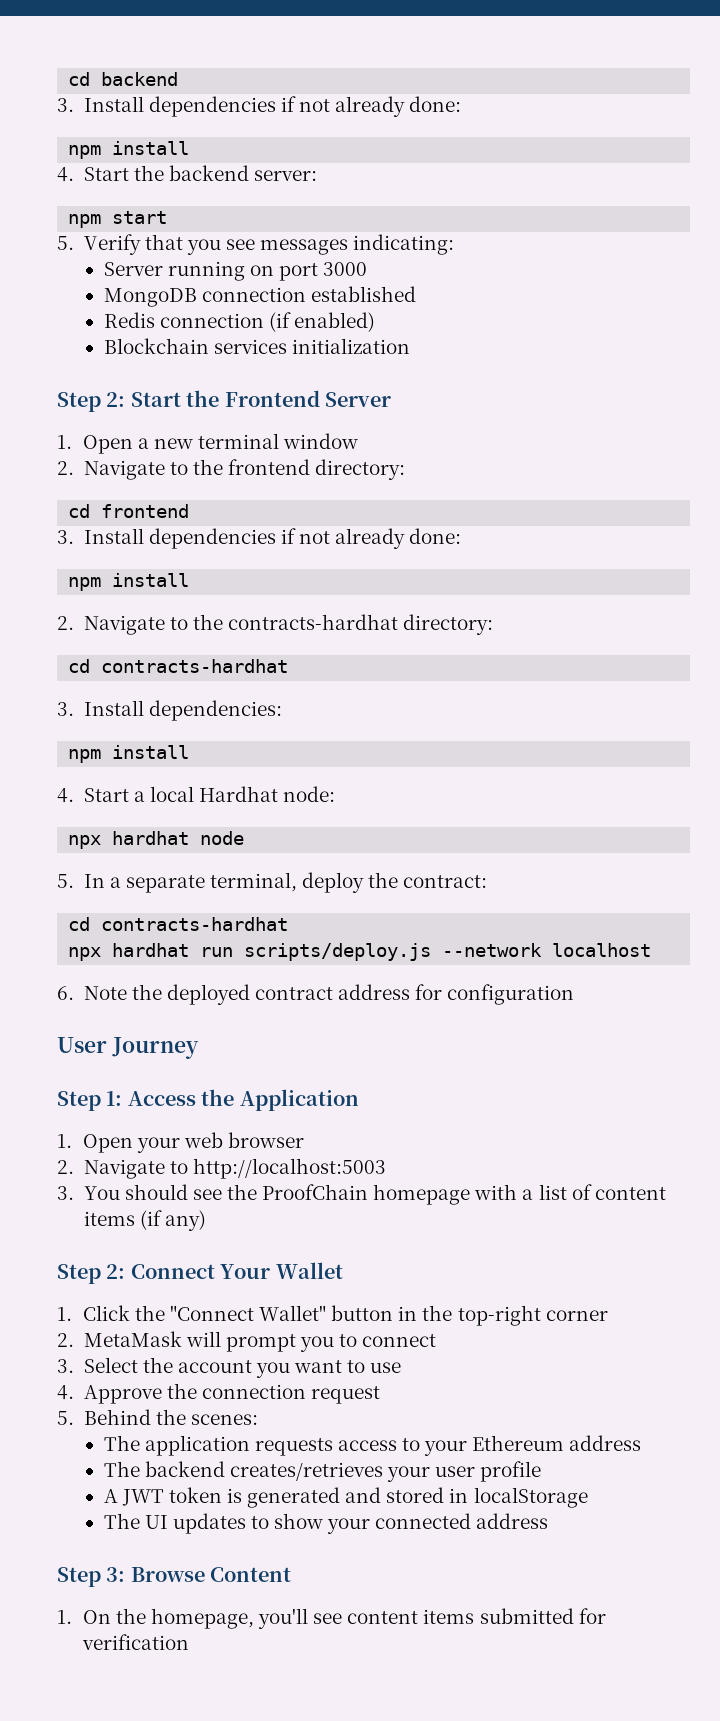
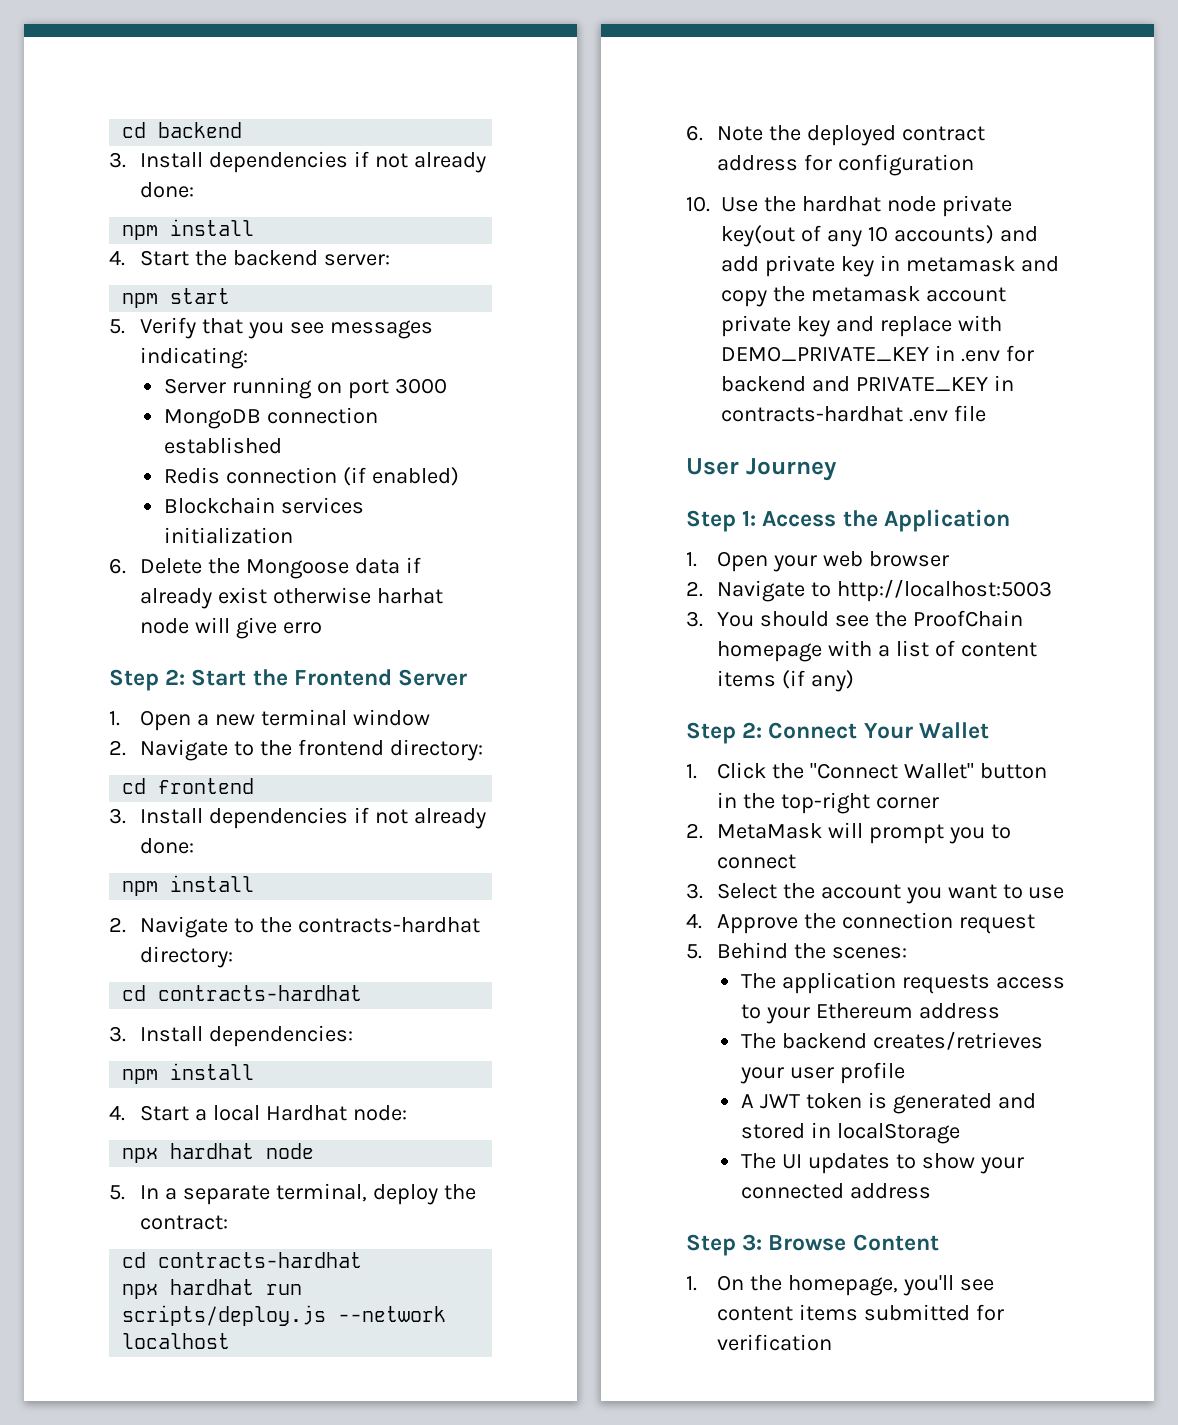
+ 6. Delete the Mongoose data if already exist otherwise harhat node will give erro
+ 10. Use the hardhat node private key(out of any 10 accounts) and add private key in metamask and copy the metamask account private key and replace with DEMO_PRIVATE_KEY in .env for backend and PRIVATE_KEY in contracts-hardhat .env file

